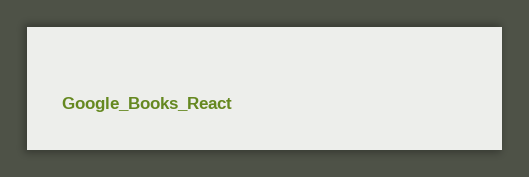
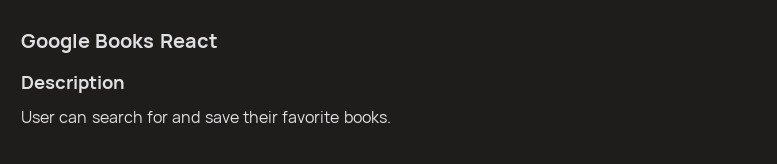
- Google_Books_React
+ Google Books React
+ Description
+ User can search for and save their favorite books.

